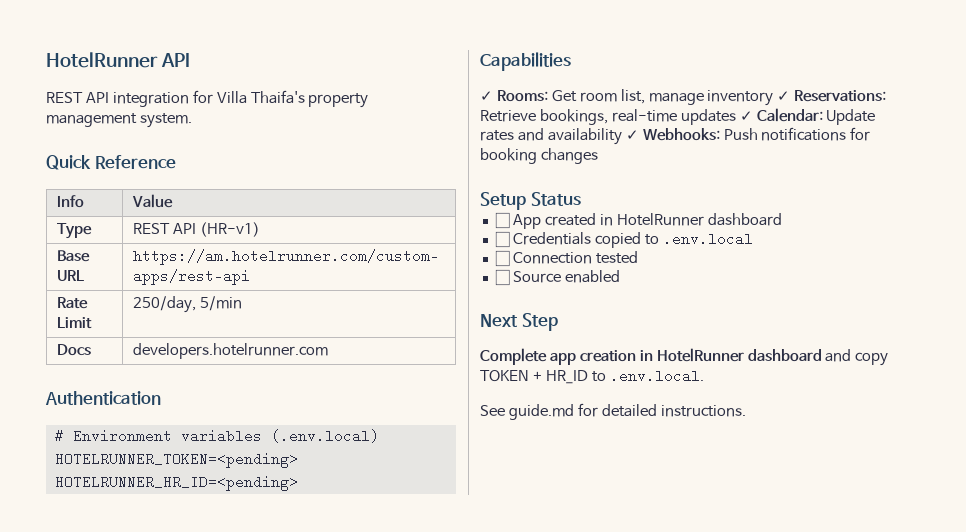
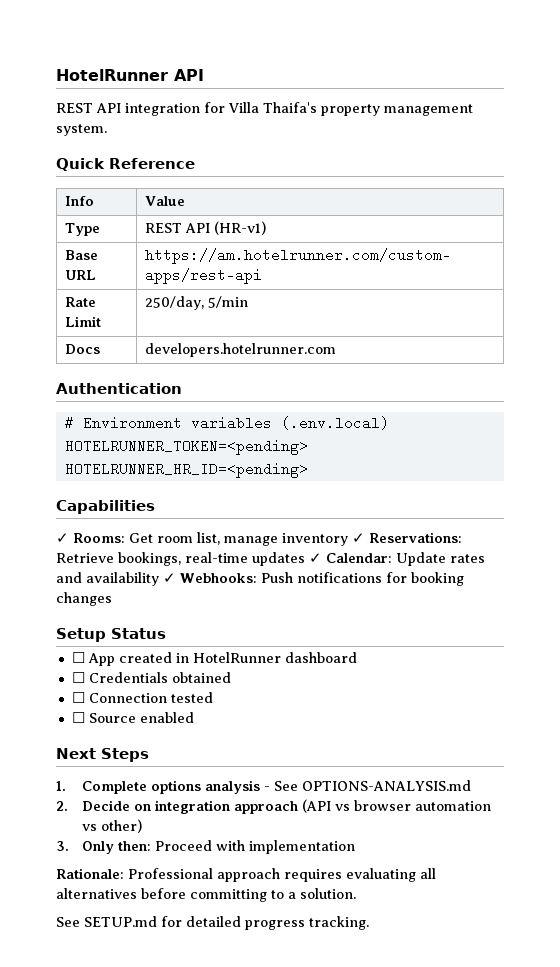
- ☐ Credentials copied to .env.local
+ ☐ Credentials obtained
- Next Step
- Complete app creation in HotelRunner dashboard and copy TOKEN + HR_ID to .env.local.
- See guide.md for detailed instructions.
+ Next Steps
+ 1. Complete options analysis - See OPTIONS-ANALYSIS.md
+ 2. Decide on integration approach (API vs browser automation vs other)
+ 3. Only then: Proceed with implementation
+ Rationale: Professional approach requires evaluating all alternatives before committing to a solution.
+ See SETUP.md for detailed progress tracking.

